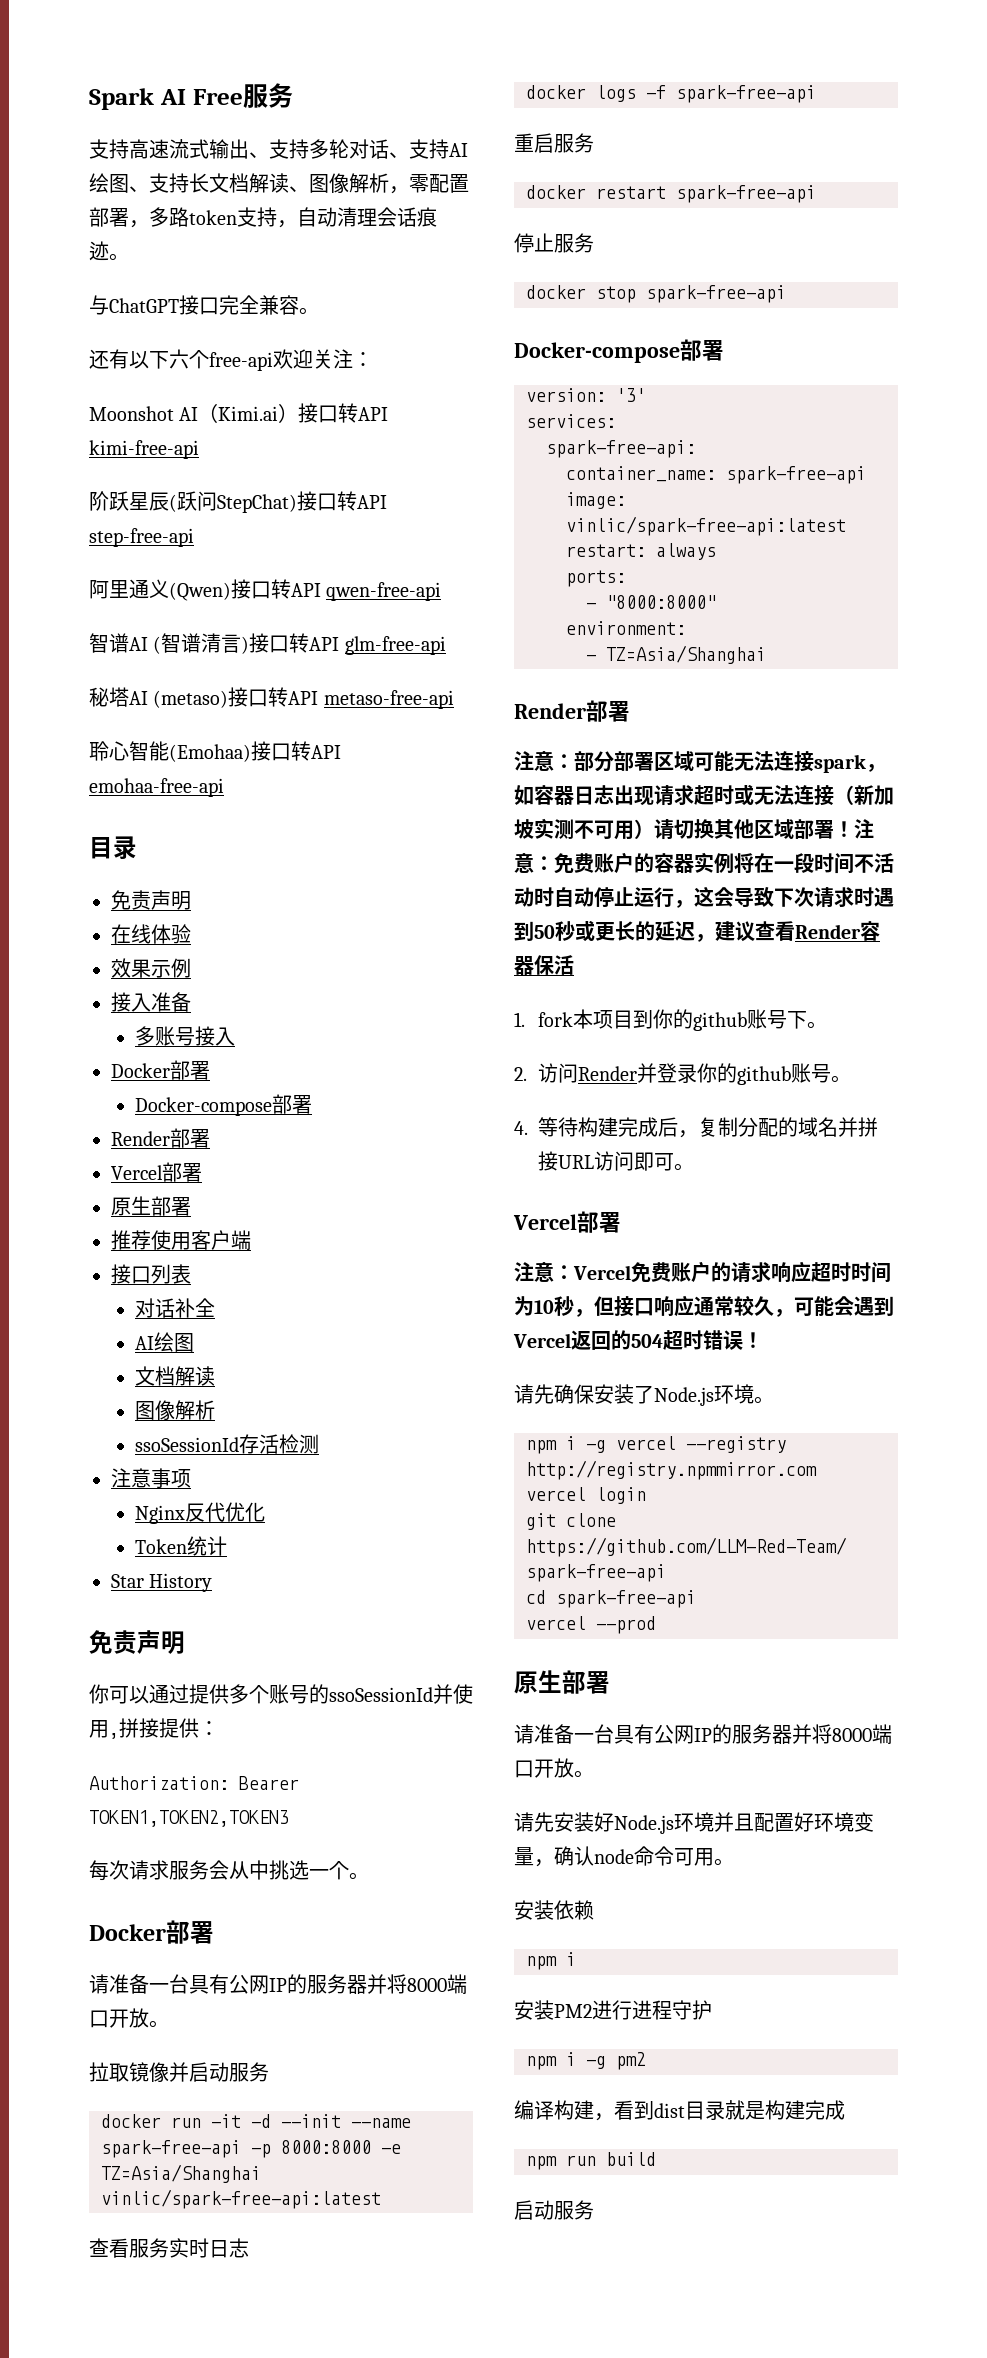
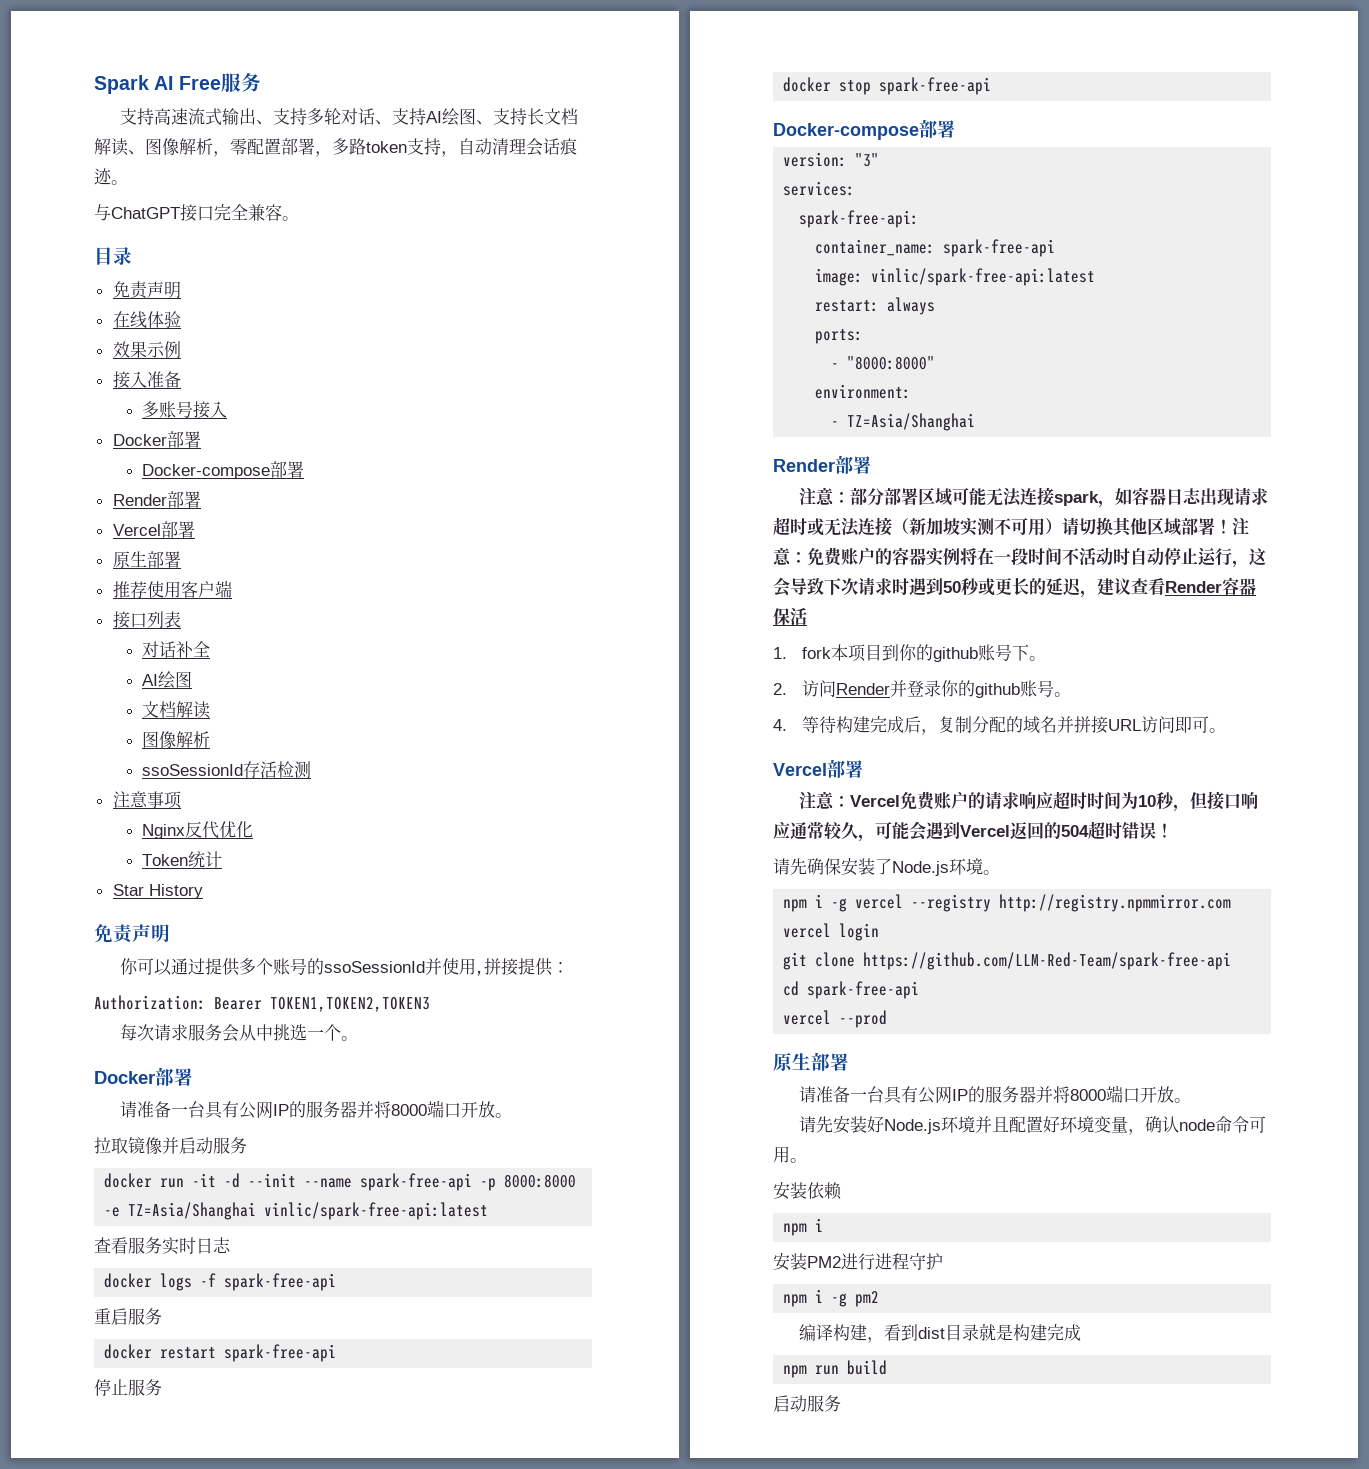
- 还有以下六个free-api欢迎关注：
- Moonshot AI（Kimi.ai）接口转API kimi-free-api
- 阶跃星辰(跃问StepChat)接口转API step-free-api
- 阿里通义(Qwen)接口转API qwen-free-api
- 智谱AI (智谱清言)接口转API glm-free-api
- 秘塔AI (metaso)接口转API metaso-free-api
- 聆心智能(Emohaa)接口转API emohaa-free-api
- version: '3'
+ version: "3"

